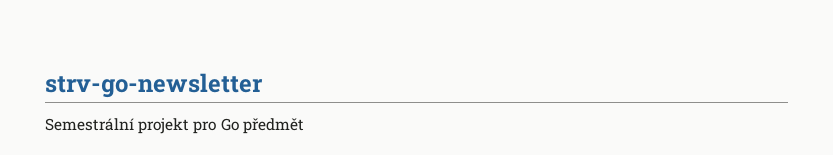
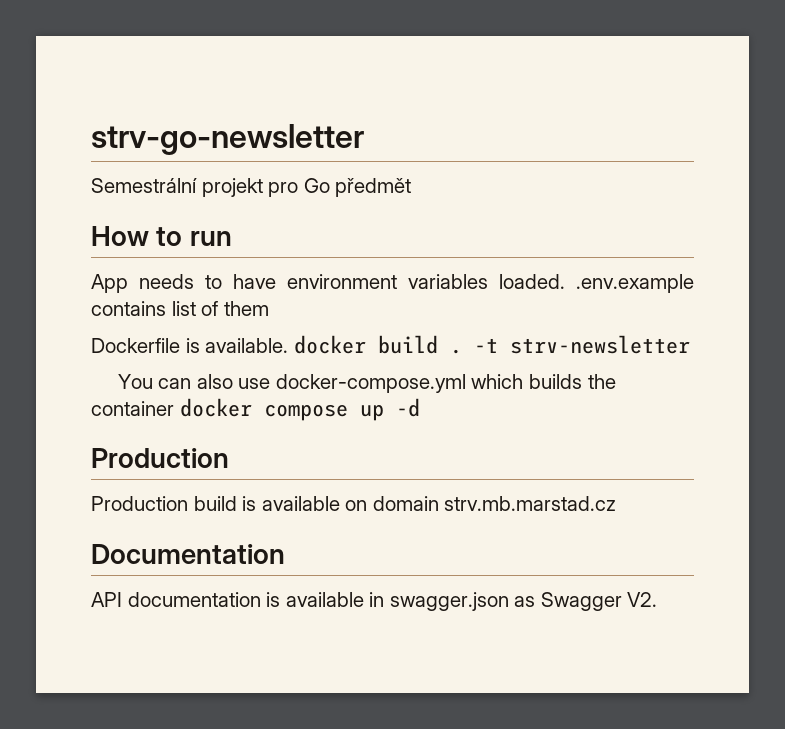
+ How to run
+ App needs to have environment variables loaded. .env.example contains list of them
+ Dockerfile is available. docker build . -t strv-newsletter
+ You can also use docker-compose.yml which builds the container docker compose up -d
+ Production
+ Production build is available on domain strv.mb.marstad.cz
+ Documentation
+ API documentation is available in swagger.json as Swagger V2.

